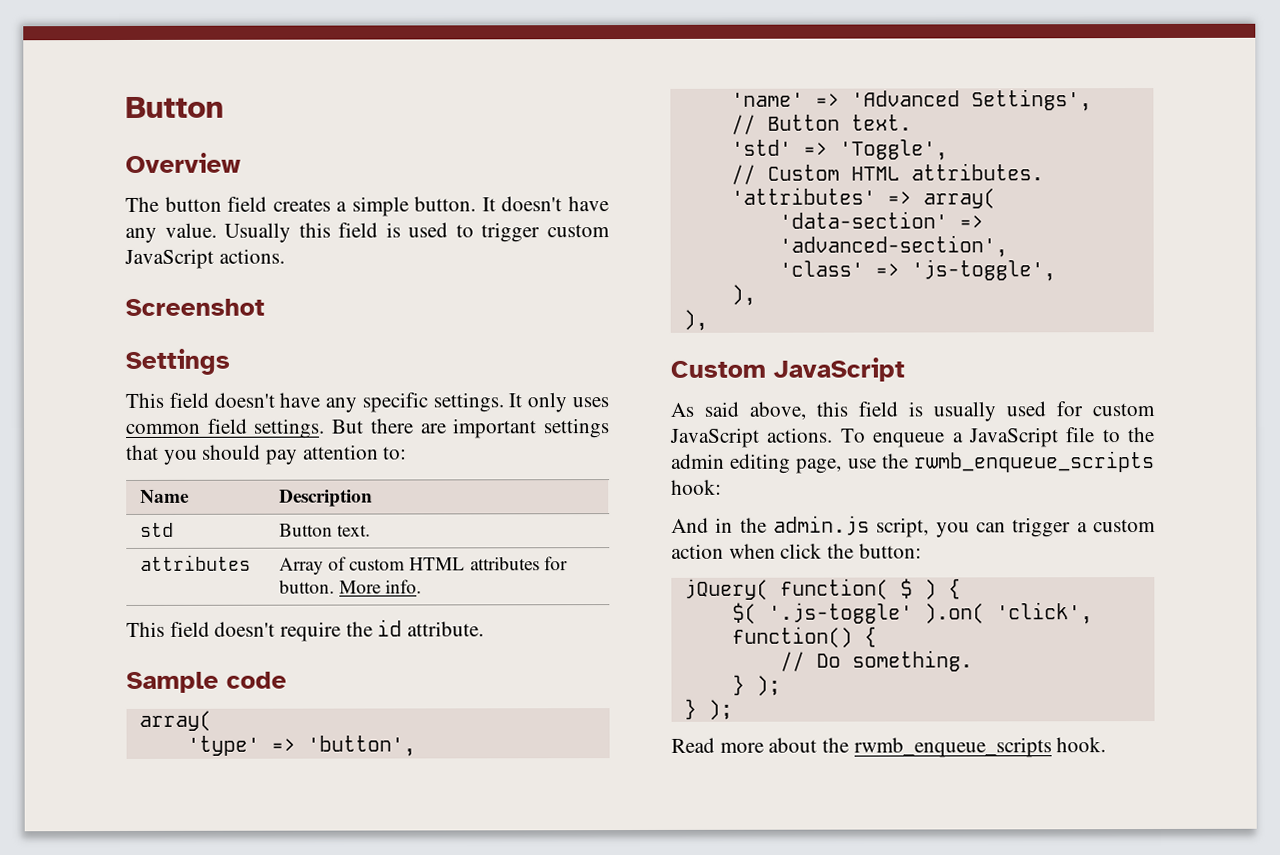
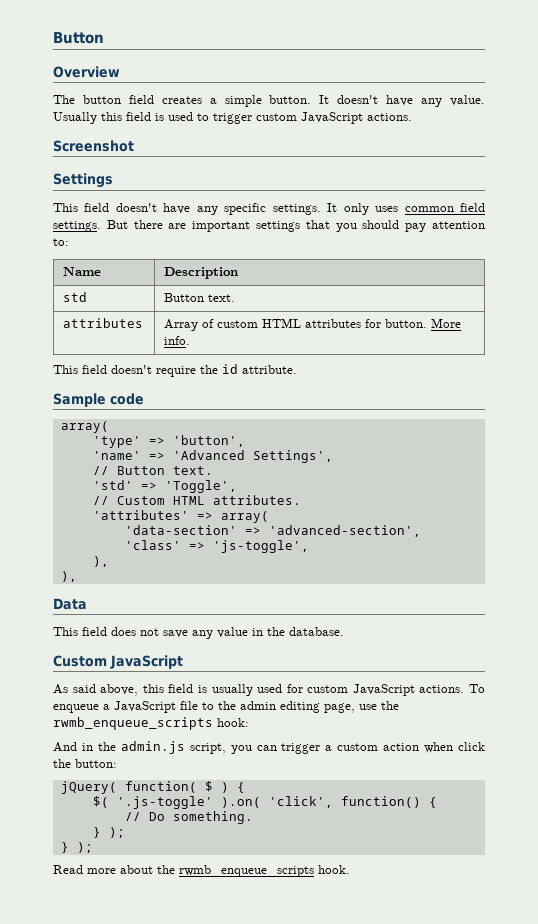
+ Data
+ This field does not save any value in the database.

